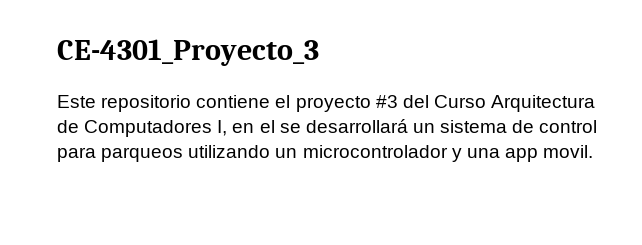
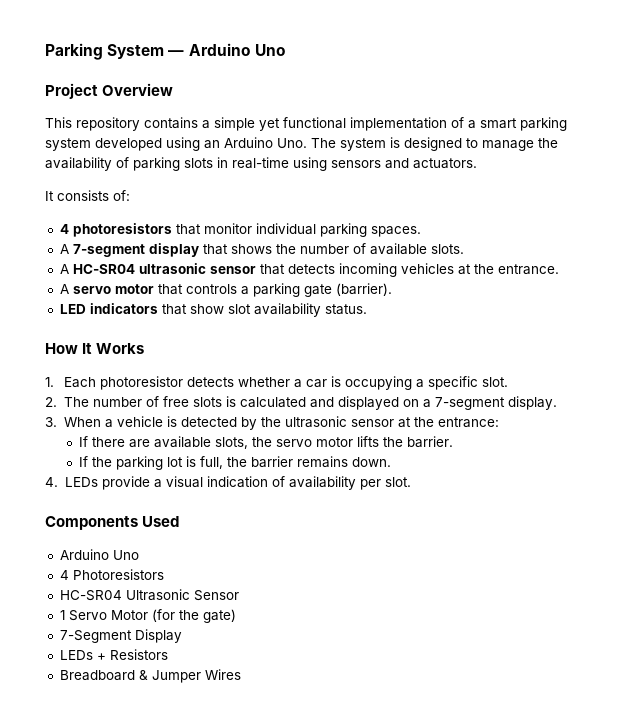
- CE-4301_Proyecto_3
- Este repositorio contiene el proyecto #3 del Curso Arquitectura de Computadores I, en el se desarrollará un sistema de control para parqueos utilizando un microcontrolador y una app movil.
+ Parking System — Arduino Uno
+ Project Overview
+ This repository contains a simple yet functional implementation of a smart parking system developed using an Arduino Uno. The system is designed to manage the availability of parking slots in real-time using sensors and actuators.
+ It consists of:
+ 4 photoresistors that monitor individual parking spaces.
+ A 7-segment display that shows the number of available slots.
+ A HC-SR04 ultrasonic sensor that detects incoming vehicles at the entrance.
+ A servo motor that controls a parking gate (barrier).
+ LED indicators that show slot availability status.
+ How It Works
+ 1. Each photoresistor detects whether a car is occupying a specific slot.
+ 2. The number of free slots is calculated and displayed on a 7-segment display.
+ 3. When a vehicle is detected by the ultrasonic sensor at the entrance:
+ If there are available slots, the servo motor lifts the barrier.
+ If the parking lot is full, the barrier remains down.
+ 4. LEDs provide a visual indication of availability per slot.
+ Components Used
+ Arduino Uno
+ 4 Photoresistors
+ HC-SR04 Ultrasonic Sensor
+ 1 Servo Motor (for the gate)
+ 7-Segment Display
+ LEDs + Resistors
+ Breadboard & Jumper Wires

